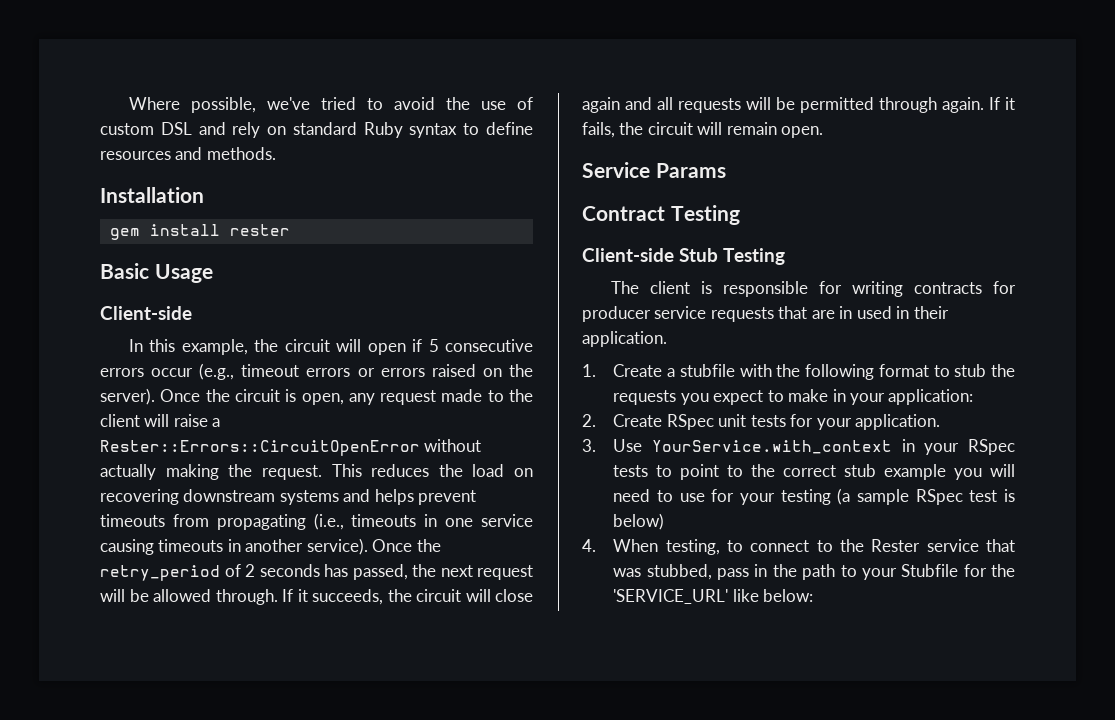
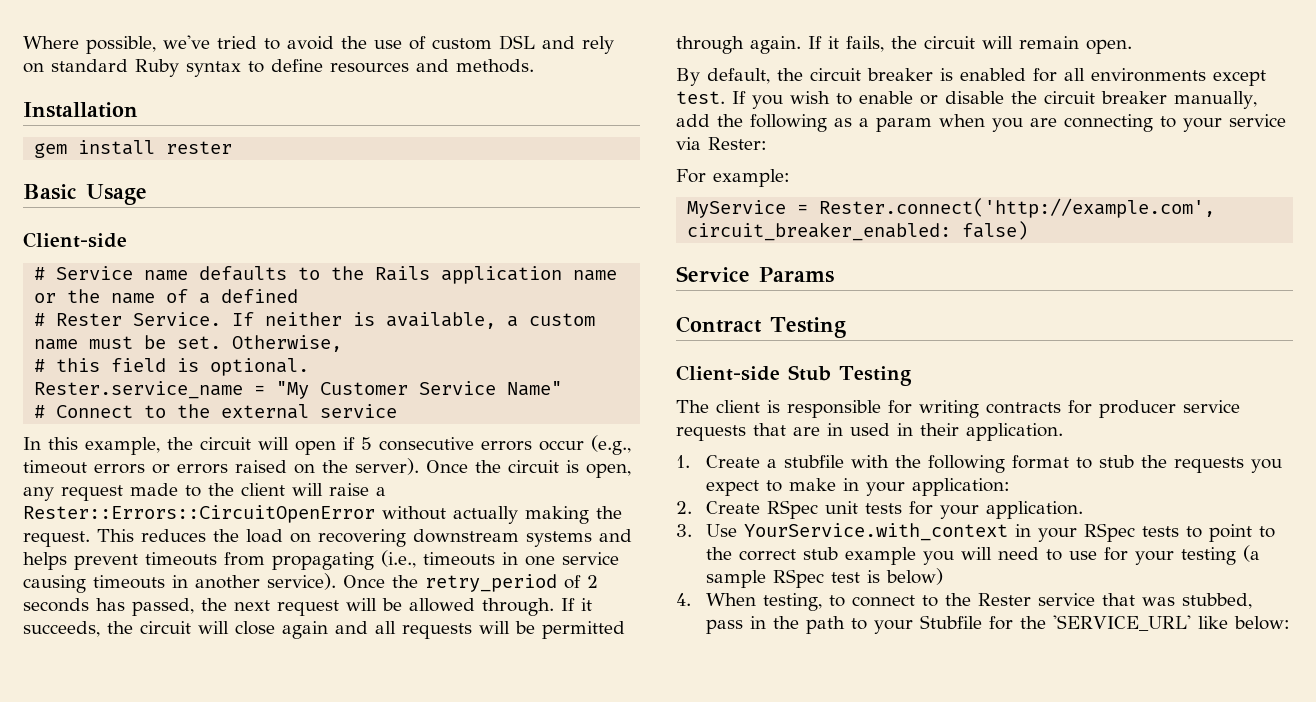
+ # Service name defaults to the Rails application name or the name of a defined
+ # Rester Service. If neither is available, a custom name must be set. Otherwise,
+ # this field is optional.
+ Rester.service_name = "My Customer Service Name"
+ # Connect to the external service
+ By default, the circuit breaker is enabled for all environments except test. If you wish to enable or disable the circuit breaker manually, add the following as a param when you are connecting to your service via Rester:
+ For example:
+ MyService = Rester.connect('http://example.com', circuit_breaker_enabled: false)

